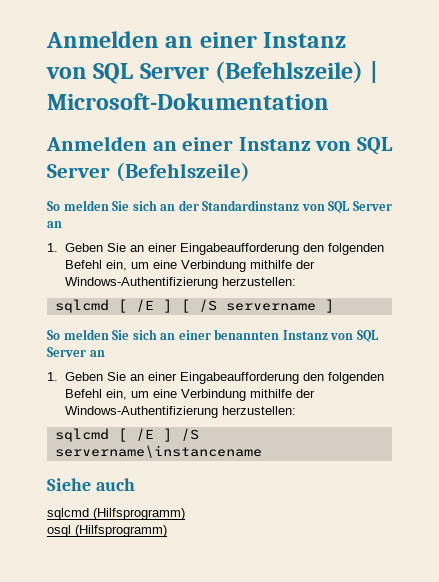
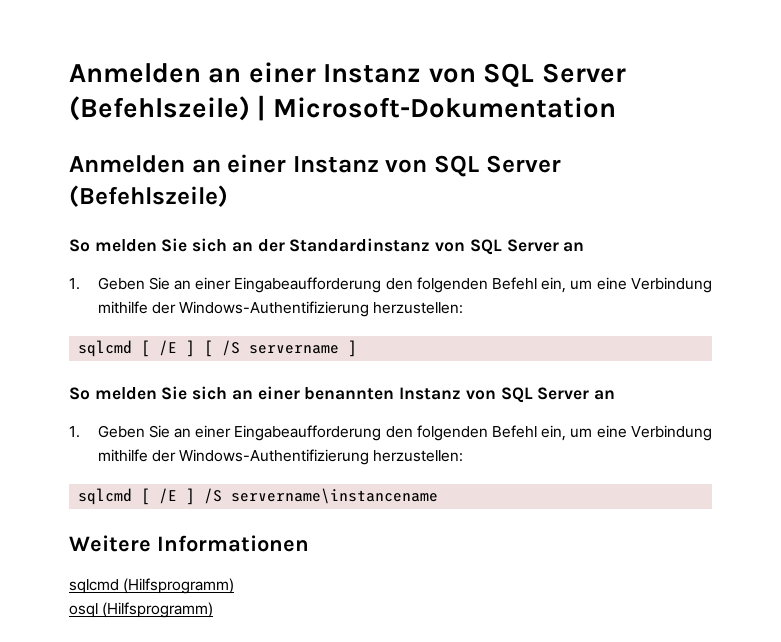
- Siehe auch
+ Weitere Informationen

